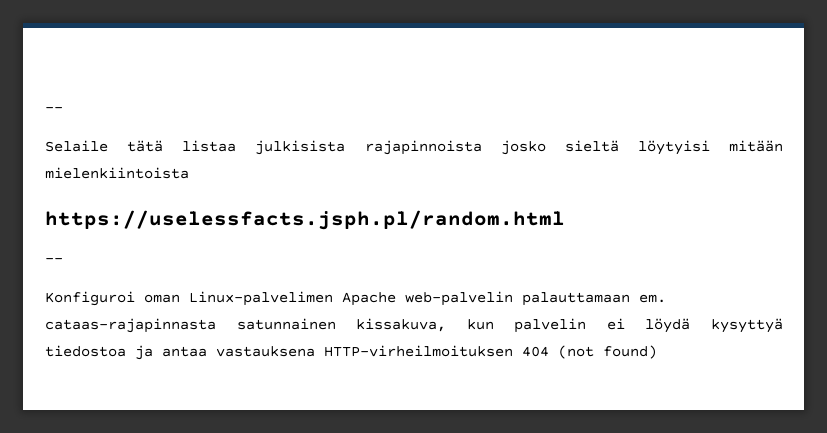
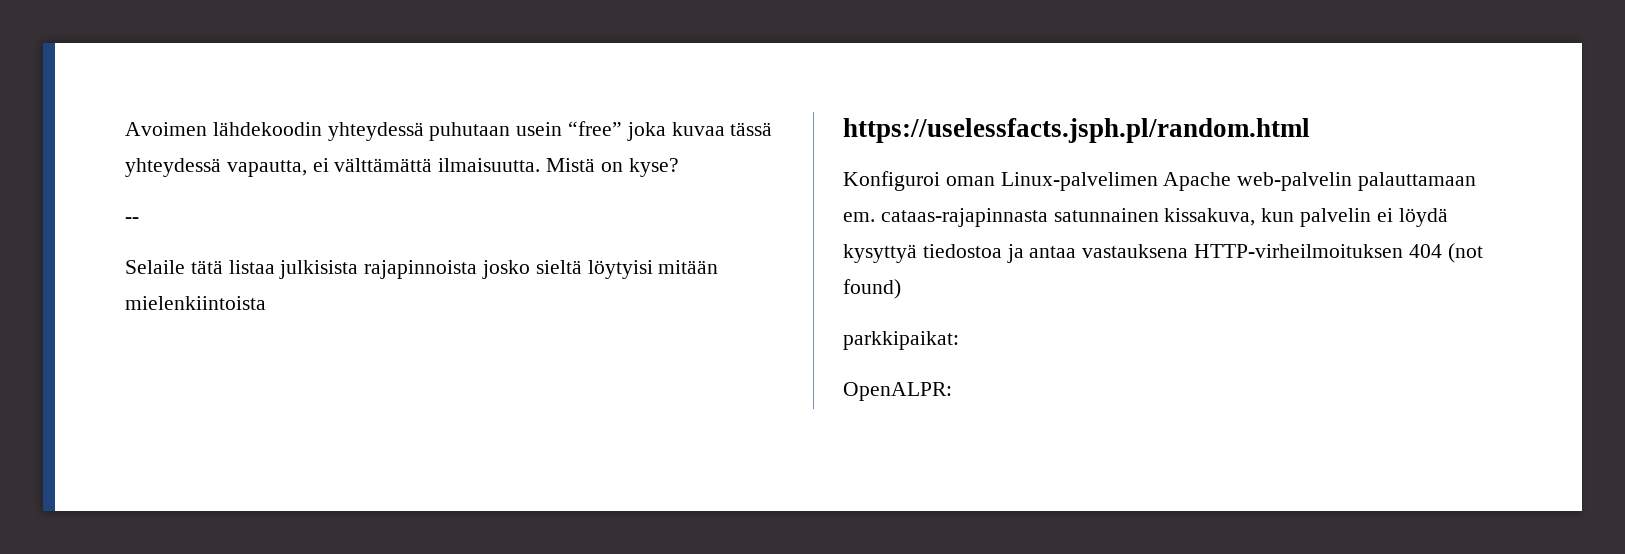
+ Avoimen lähdekoodin yhteydessä puhutaan usein “free” joka kuvaa tässä yhteydessä vapautta, ei välttämättä ilmaisuutta. Mistä on kyse?
  https://uselessfacts.jsph.pl/random.html
- --
+ parkkipaikat:
+ OpenALPR:

